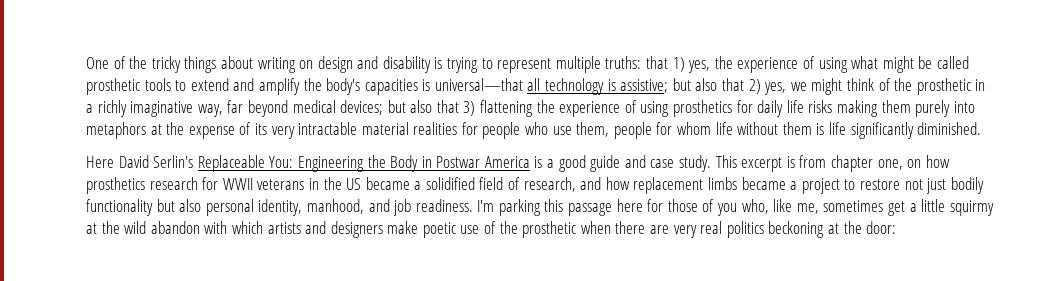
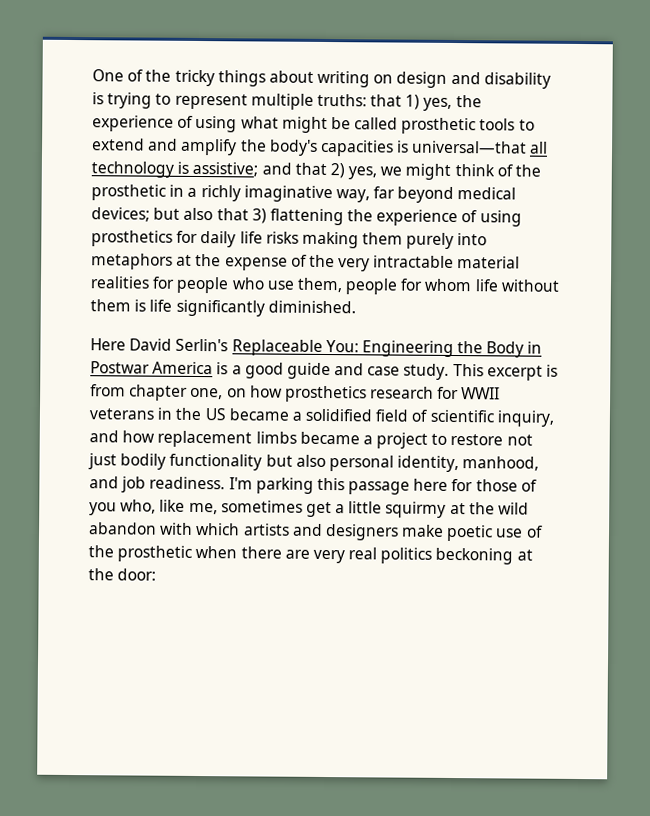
- but also that 2) yes, we might think of the prosthetic in a richly imaginative way, far beyond medical devices;
+ and that 2) yes, we might think of the prosthetic in a richly imaginative way, far beyond medical devices;
- but also that 3) flattening the experience of using prosthetics for daily life risks making them purely into metaphors at the expense of its very intractable material realities for people who use them, people for whom life without them is life significantly diminished.
+ but also that 3) flattening the experience of using prosthetics for daily life risks making them purely into metaphors at the expense of the very intractable material realities for people who use them, people for whom life without them is life significantly diminished.
- This excerpt is from chapter one, on how prosthetics research for WWII veterans in the US became a solidified field of research, and how replacement limbs became a project to restore not just bodily functionality but also personal identity, manhood, and job readiness.
+ This excerpt is from chapter one, on how prosthetics research for WWII veterans in the US became a solidified field of scientific inquiry, and how replacement limbs became a project to restore not just bodily functionality but also personal identity, manhood, and job readiness.

